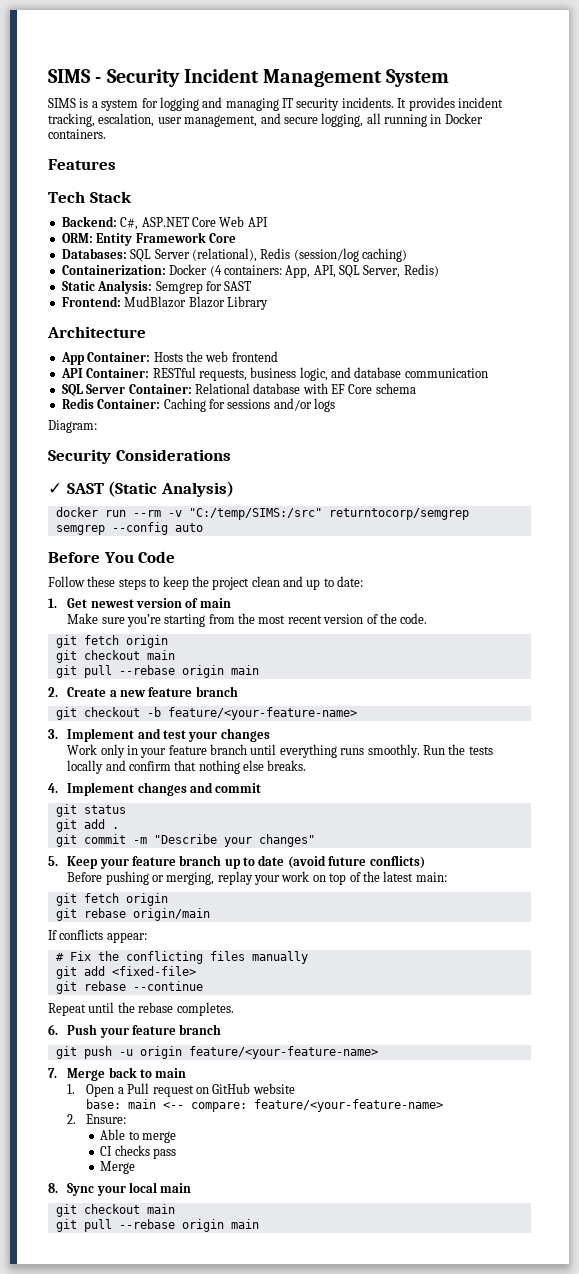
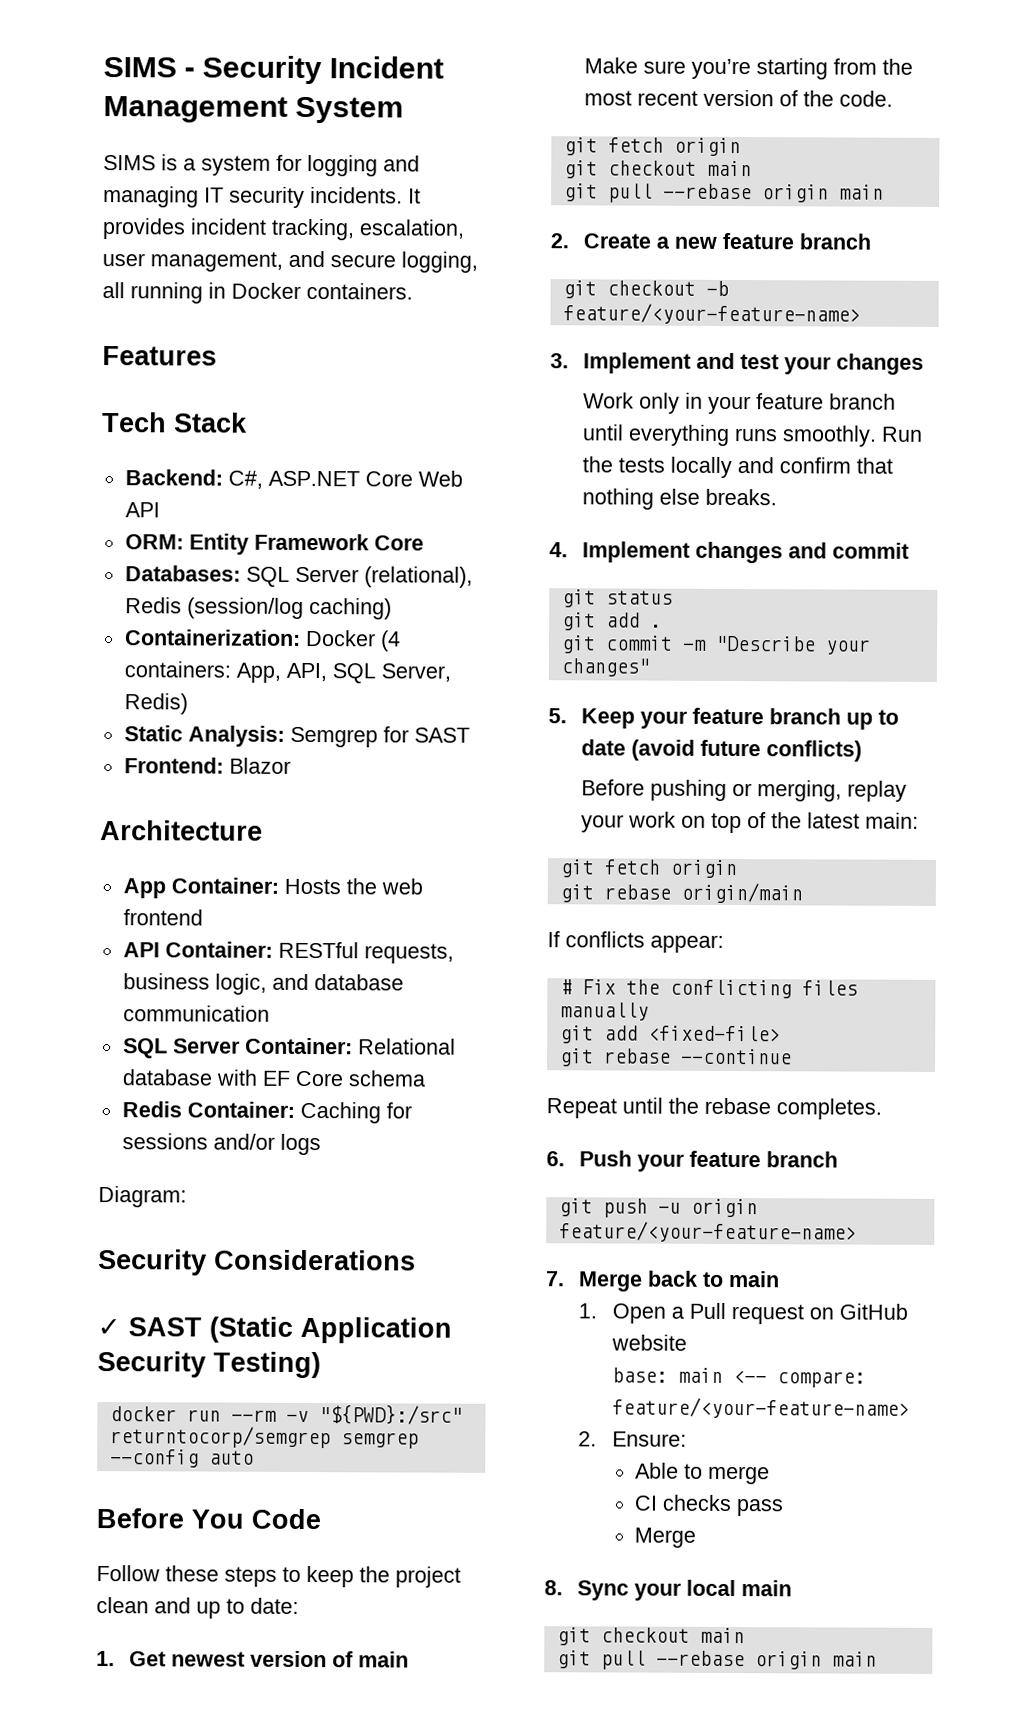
- Frontend: MudBlazor Blazor Library
+ Frontend: Blazor
- ✓ SAST (Static Analysis)
+ ✓ SAST (Static Application Security Testing)
- docker run --rm -v "C:/temp/SIMS:/src" returntocorp/semgrep semgrep --config auto
+ docker run --rm -v "${PWD}:/src" returntocorp/semgrep semgrep --config auto

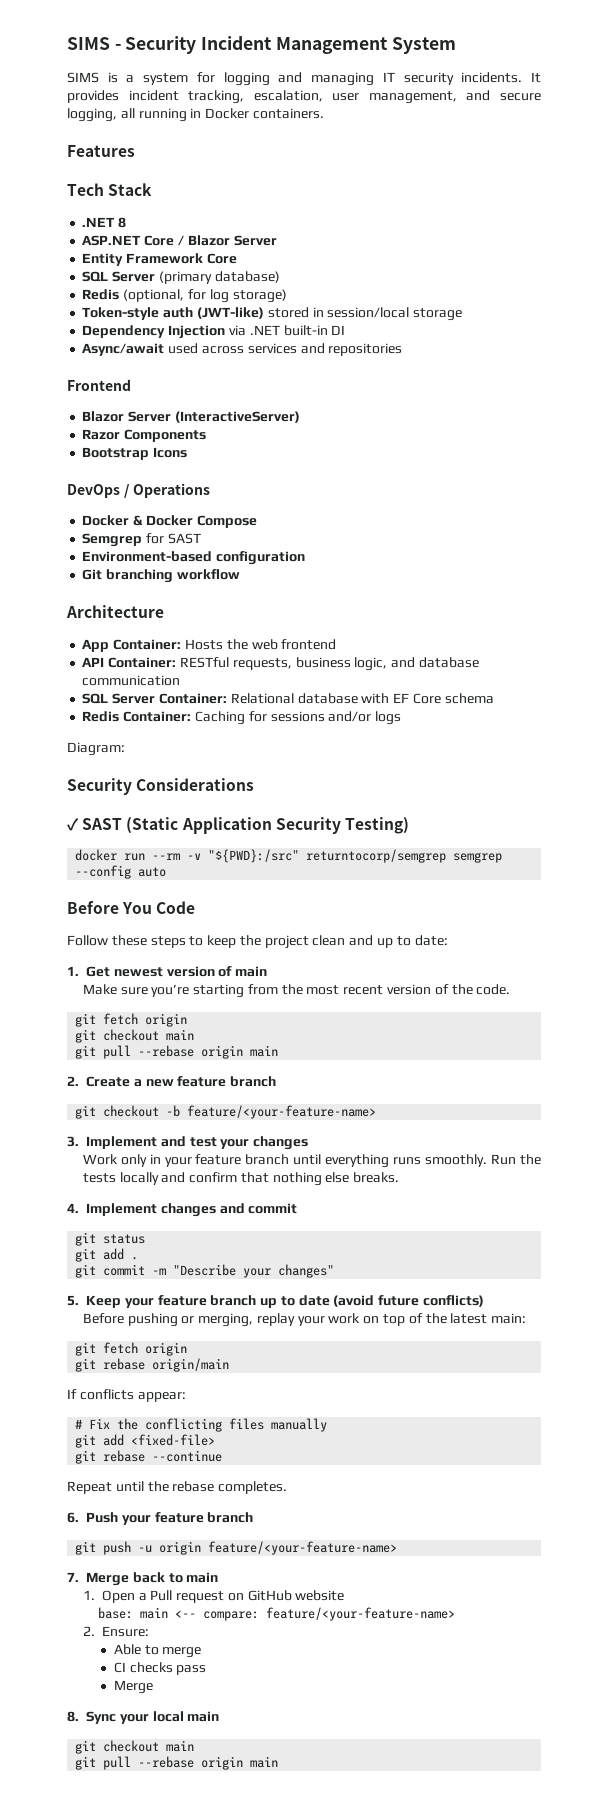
- Backend: C#, ASP.NET Core Web API
- ORM: Entity Framework Core
+ .NET 8
+ ASP.NET Core / Blazor Server
+ Entity Framework Core
- Databases: SQL Server (relational), Redis (session/log caching)
- Containerization: Docker (4 containers: App, API, SQL Server, Redis)
- Static Analysis: Semgrep for SAST
- Frontend: Blazor
+ SQL Server (primary database)
+ Redis (optional, for log storage)
+ Token-style auth (JWT-like) stored in session/local storage
+ Dependency Injection via .NET built-in DI
+ Async/await used across services and repositories
+ Frontend
+ Blazor Server (InteractiveServer)
+ Razor Components
+ Bootstrap Icons
+ DevOps / Operations
+ Docker & Docker Compose
+ Semgrep for SAST
+ Environment-based configuration
+ Git branching workflow

